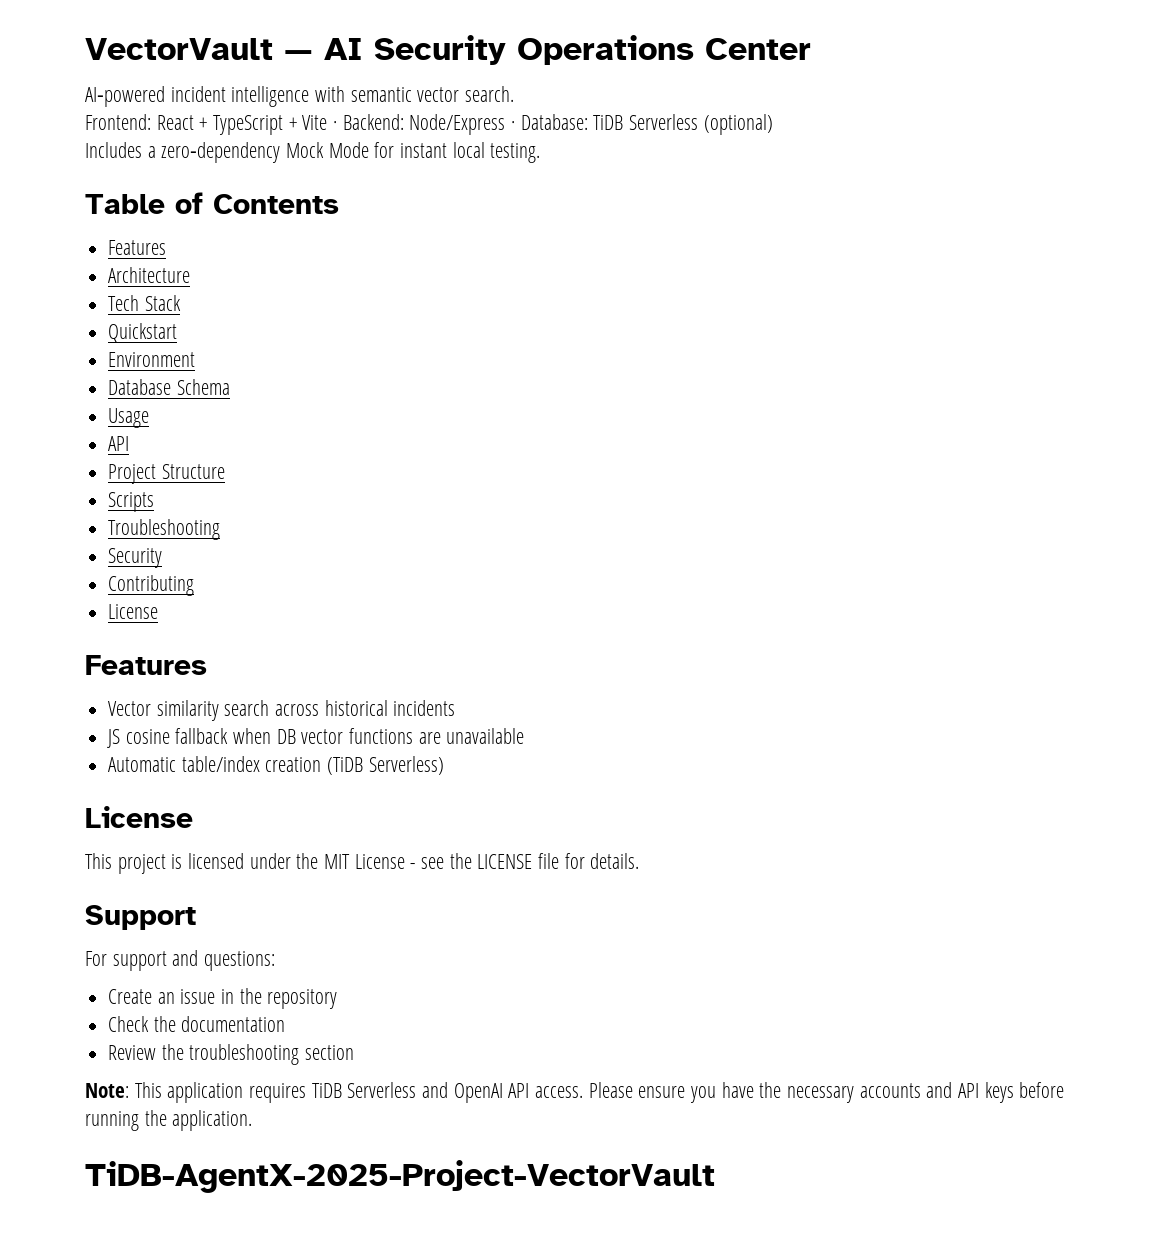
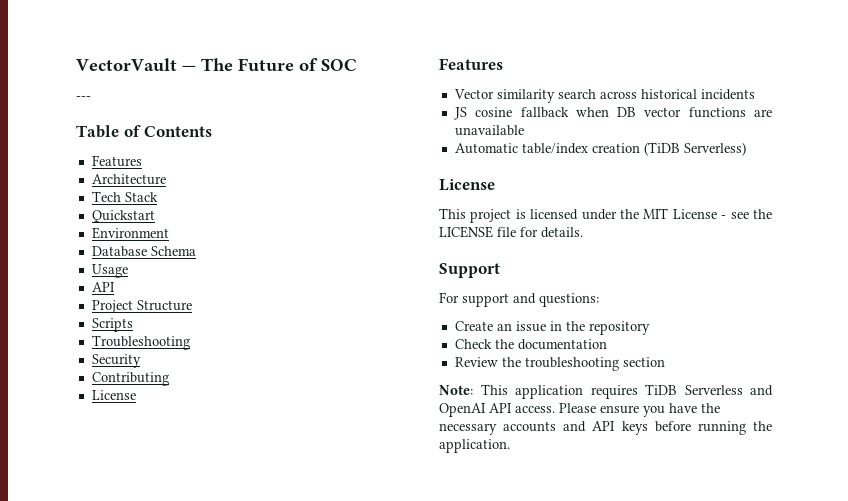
- VectorVault — AI Security Operations Center
- AI‑powered incident intelligence with semantic vector search.
- Frontend: React + TypeScript + Vite · Backend: Node/Express · Database: TiDB Serverless (optional)
- Includes a zero‑dependency Mock Mode for instant local testing.
+ VectorVault — The Future of SOC
+ ---
- TiDB-AgentX-2025-Project-VectorVault

